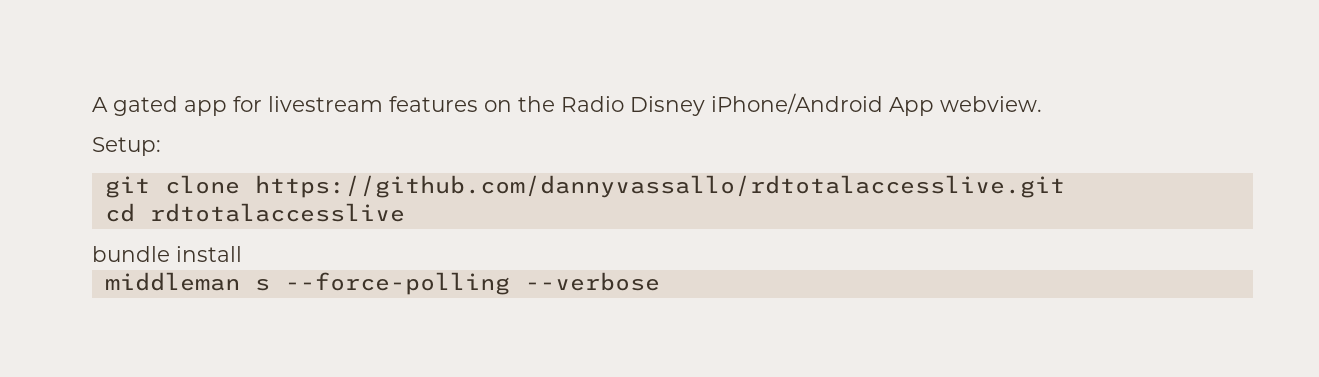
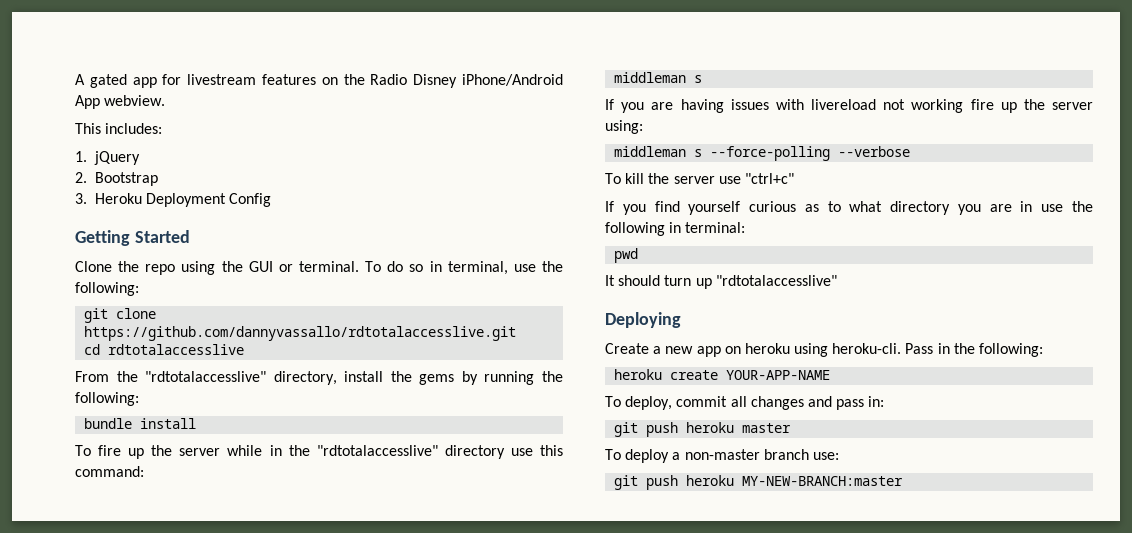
- Setup:
+ This includes:
+ 1. jQuery
+ 2. Bootstrap
+ 3. Heroku Deployment Config
+ Getting Started
+ Clone the repo using the GUI or terminal. To do so in terminal, use the following:
+ From the "rdtotalaccesslive" directory, install the gems by running the following:
  bundle install
+ To fire up the server while in the "rdtotalaccesslive" directory use this command:
+ middleman s
+ If you are having issues with livereload not working fire up the server using:
  middleman s --force-polling --verbose
+ To kill the server use "ctrl+c"
+ If you find yourself curious as to what directory you are in use the following in terminal:
+ pwd
+ It should turn up "rdtotalaccesslive"
+ Deploying
+ Create a new app on heroku using heroku-cli. Pass in the following:
+ heroku create YOUR-APP-NAME
+ To deploy, commit all changes and pass in:
+ git push heroku master
+ To deploy a non-master branch use:
+ git push heroku MY-NEW-BRANCH:master

